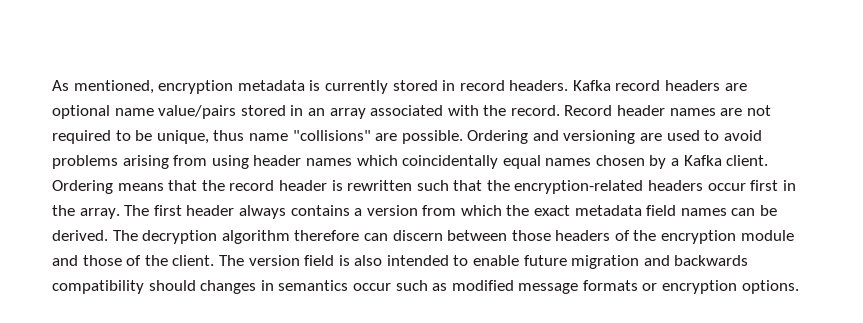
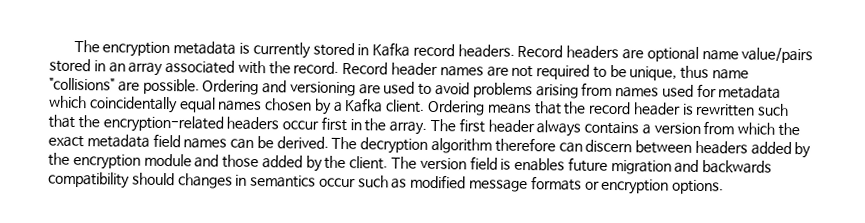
- As mentioned, encryption metadata is currently stored in record headers.
+ The encryption metadata is currently stored in Kafka record headers.
- Kafka record headers are optional name value/pairs stored in an array associated with the record.
+ Record headers are optional name value/pairs stored in an array associated with the record.
- Ordering and versioning are used to avoid problems arising from using header names which coincidentally equal names chosen by a Kafka client.
+ Ordering and versioning are used to avoid problems arising from names used for metadata which coincidentally equal names chosen by a Kafka client.
- The decryption algorithm therefore can discern between those headers of the encryption module and those of the client.
+ The decryption algorithm therefore can discern between headers added by the encryption module and those added by the client.
- The version field is also intended to enable future migration and backwards compatibility should changes in semantics occur such as modified message formats or encryption options.
+ The version field is enables future migration and backwards compatibility should changes in semantics occur such as modified message formats or encryption options.

